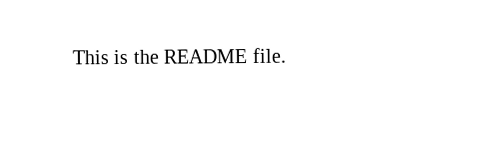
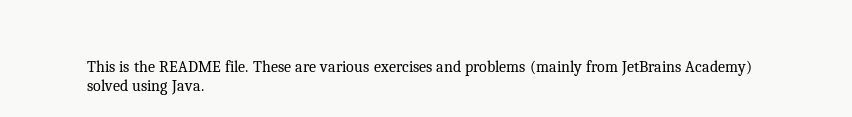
+ These are various exercises and problems (mainly from JetBrains Academy) solved using Java.

